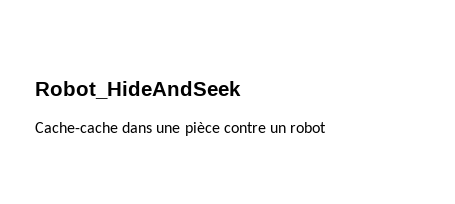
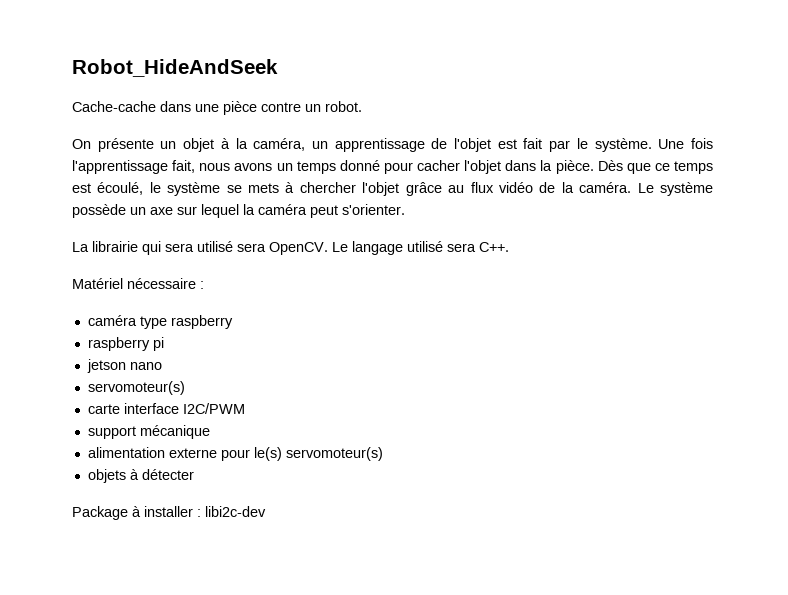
- Cache-cache dans une pièce contre un robot
+ Cache-cache dans une pièce contre un robot.
+ On présente un objet à la caméra, un apprentissage de l'objet est fait par le système. Une fois l'apprentissage fait, nous avons un temps donné pour cacher l'objet dans la pièce. Dès que ce temps est écoulé, le système se mets à chercher l'objet grâce au flux vidéo de la caméra. Le système possède un axe sur lequel la caméra peut s'orienter.
+ La librairie qui sera utilisé sera OpenCV. Le langage utilisé sera C++.
+ Matériel nécessaire :
+ caméra type raspberry
+ raspberry pi
+ jetson nano
+ servomoteur(s)
+ carte interface I2C/PWM
+ support mécanique
+ alimentation externe pour le(s) servomoteur(s)
+ objets à détecter
+ Package à installer : libi2c-dev

